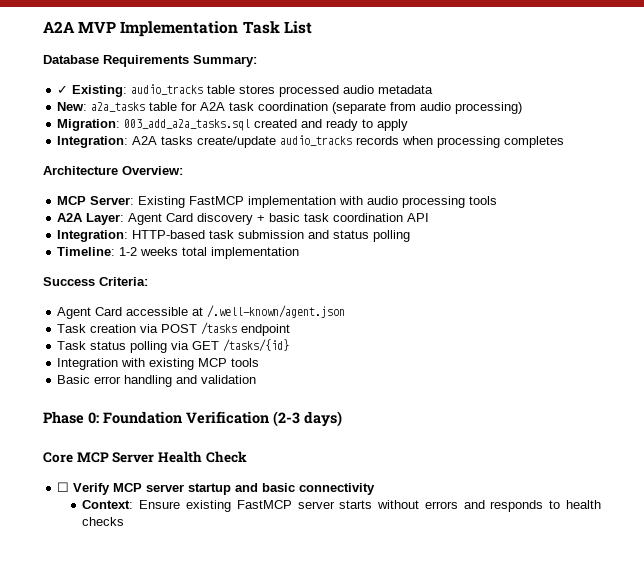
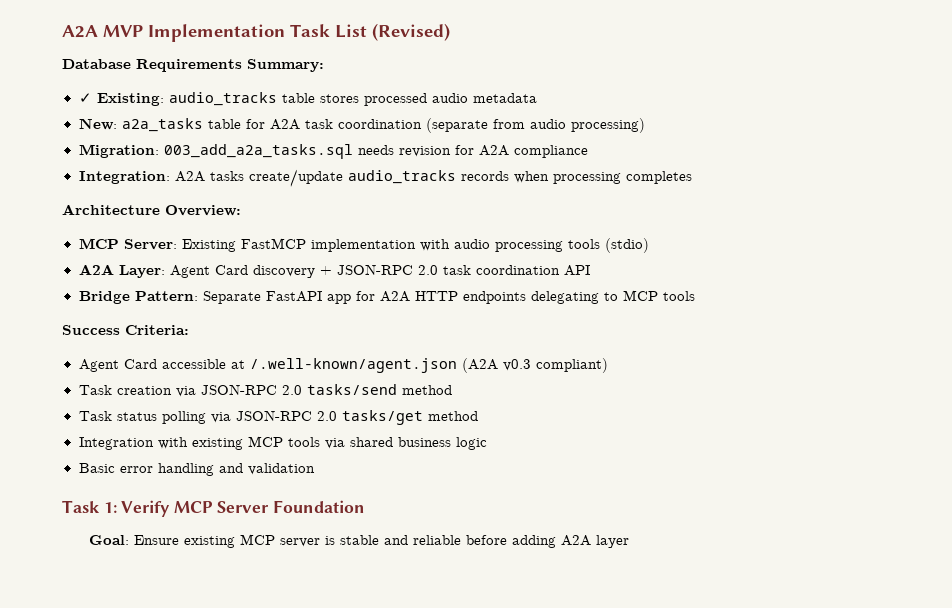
- A2A MVP Implementation Task List
+ A2A MVP Implementation Task List (Revised)
- Migration: 003_add_a2a_tasks.sql created and ready to apply
+ Migration: 003_add_a2a_tasks.sql needs revision for A2A compliance
- MCP Server: Existing FastMCP implementation with audio processing tools
+ MCP Server: Existing FastMCP implementation with audio processing tools (stdio)
- A2A Layer: Agent Card discovery + basic task coordination API
+ A2A Layer: Agent Card discovery + JSON-RPC 2.0 task coordination API
- Integration: HTTP-based task submission and status polling
- Timeline: 1-2 weeks total implementation
+ Bridge Pattern: Separate FastAPI app for A2A HTTP endpoints delegating to MCP tools
- Agent Card accessible at /.well-known/agent.json
+ Agent Card accessible at /.well-known/agent.json (A2A v0.3 compliant)
- Task creation via POST /tasks endpoint
+ Task creation via JSON-RPC 2.0 tasks/send method
- Task status polling via GET /tasks/{id}
+ Task status polling via JSON-RPC 2.0 tasks/get method
- Integration with existing MCP tools
+ Integration with existing MCP tools via shared business logic
- Phase 0: Foundation Verification (2-3 days)
- Core MCP Server Health Check
- ☐ Verify MCP server startup and basic connectivity
- Context: Ensure existing FastMCP server starts without errors and responds to health checks
+ Task 1: Verify MCP Server Foundation
+ Goal: Ensure existing MCP server is stable and reliable before adding A2A layer

